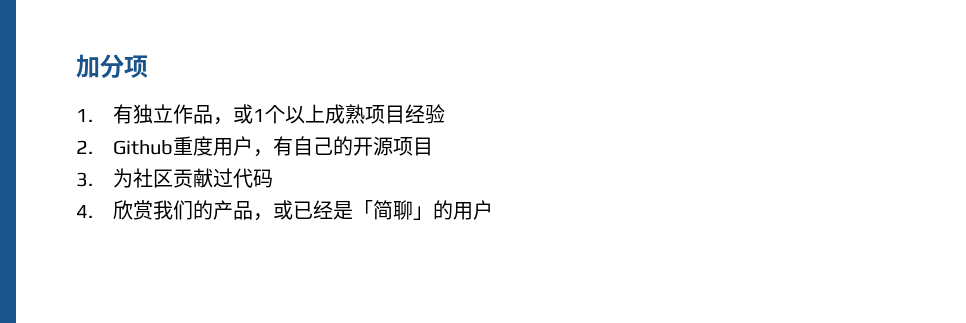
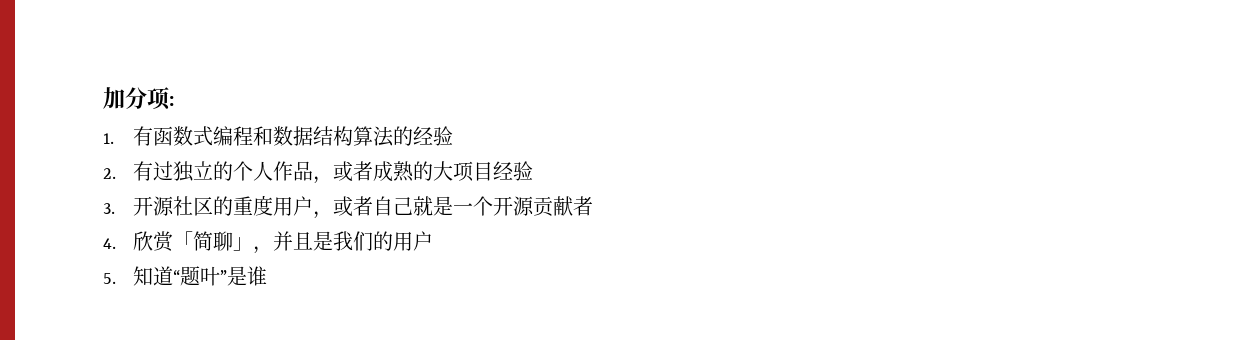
- 加分项
+ 加分项:
- 1.有独立作品，或1个以上成熟项目经验
- 2. Github重度用户，有自己的开源项目
- 3.为社区贡献过代码
- 4.欣赏我们的产品，或已经是「简聊」的用户
+ 1.有函数式编程和数据结构算法的经验
+ 2.有过独立的个人作品，或者成熟的大项目经验
+ 3.开源社区的重度用户，或者自己就是一个开源贡献者
+ 4.欣赏「简聊」，并且是我们的用户
+ 5.知道“题叶”是谁

